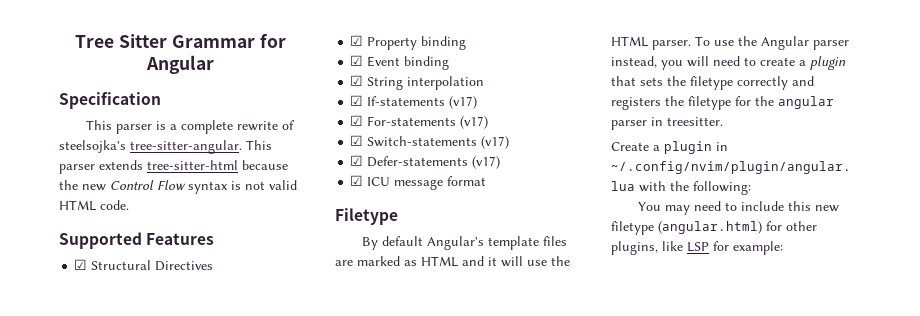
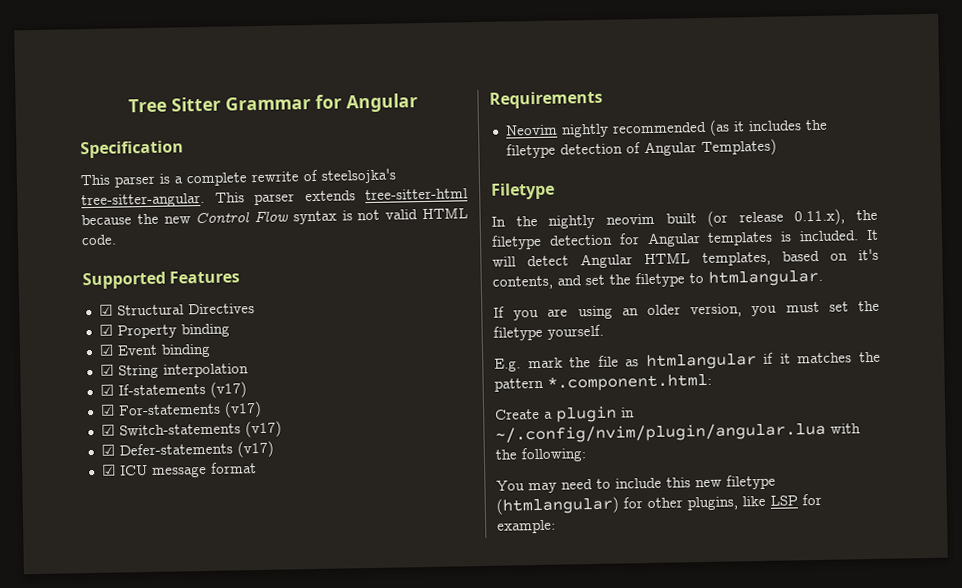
+ Requirements
+ Neovim nightly recommended (as it includes the filetype detection of Angular Templates)
  Filetype
- By default Angular's template files are marked as HTML and it will use the HTML parser. To use the Angular parser instead, you will need to create a plugin that sets the filetype correctly and registers the filetype for the angular parser in treesitter.
+ In the nightly neovim built (or release 0.11.x), the filetype detection for Angular templates is included. It will detect Angular HTML templates, based on it's contents, and set the filetype to htmlangular.
+ If you are using an older version, you must set the filetype yourself.
+ E.g. mark the file as htmlangular if it matches the pattern *.component.html:
- You may need to include this new filetype (angular.html) for other plugins, like LSP for example:
+ You may need to include this new filetype (htmlangular) for other plugins, like LSP for example:

